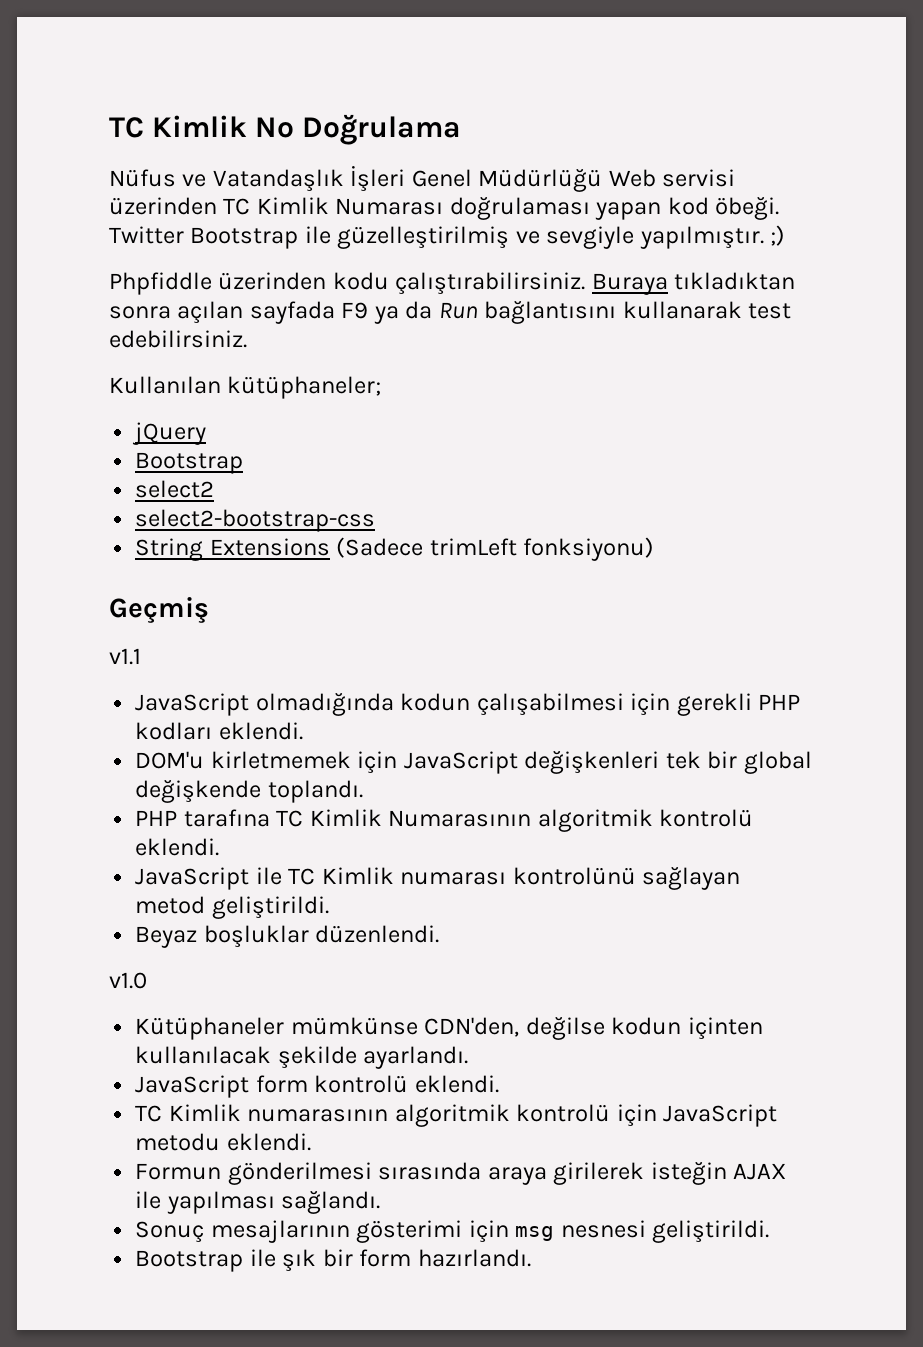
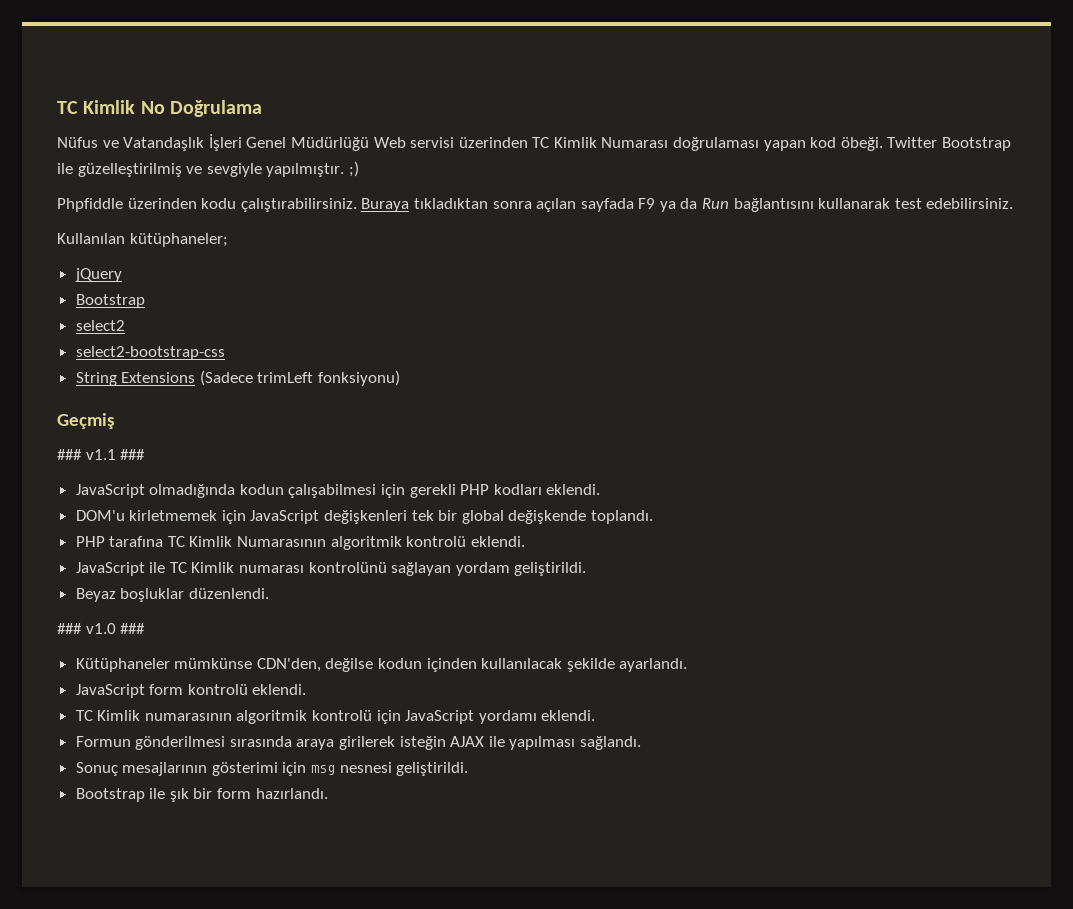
- v1.1
+ ### v1.1 ###
- JavaScript ile TC Kimlik numarası kontrolünü sağlayan metod geliştirildi.
+ JavaScript ile TC Kimlik numarası kontrolünü sağlayan yordam geliştirildi.
- v1.0
+ ### v1.0 ###
- Kütüphaneler mümkünse CDN'den, değilse kodun içinten kullanılacak şekilde ayarlandı.
+ Kütüphaneler mümkünse CDN'den, değilse kodun içinden kullanılacak şekilde ayarlandı.
- TC Kimlik numarasının algoritmik kontrolü için JavaScript metodu eklendi.
+ TC Kimlik numarasının algoritmik kontrolü için JavaScript yordamı eklendi.

